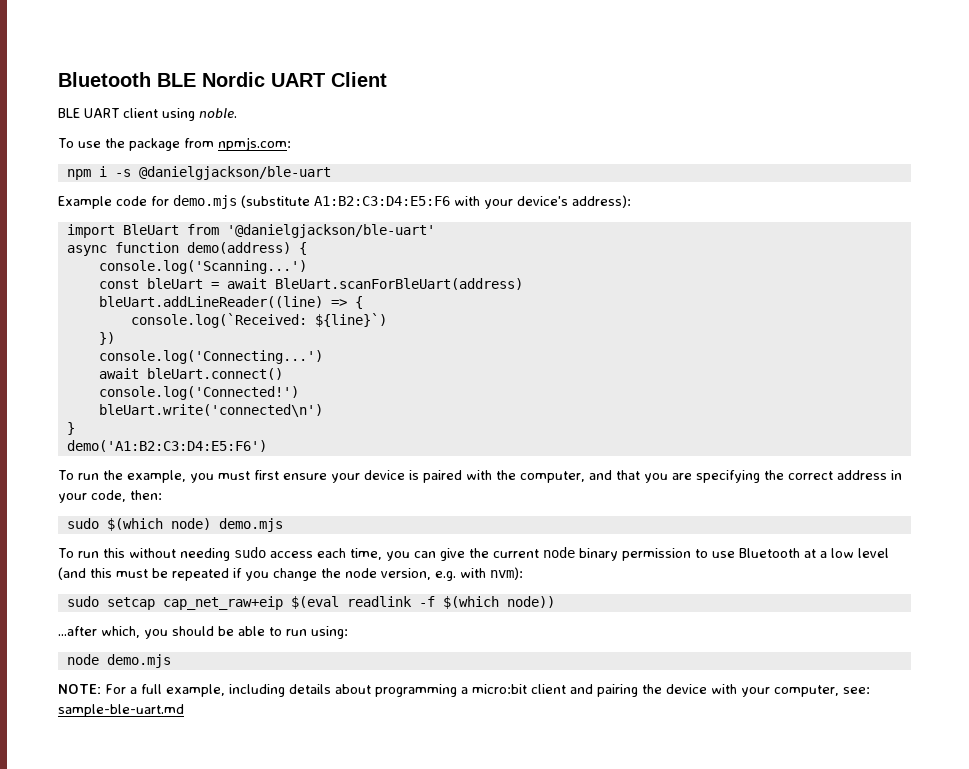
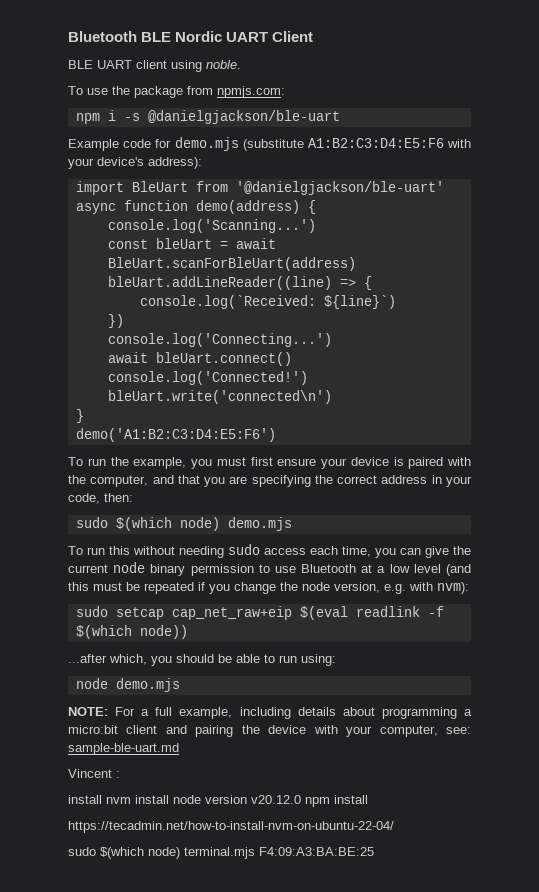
+ Vincent :
+ install nvm install node version v20.12.0 npm install
+ https://tecadmin.net/how-to-install-nvm-on-ubuntu-22-04/
+ sudo $(which node) terminal.mjs F4:09:A3:BA:BE:25

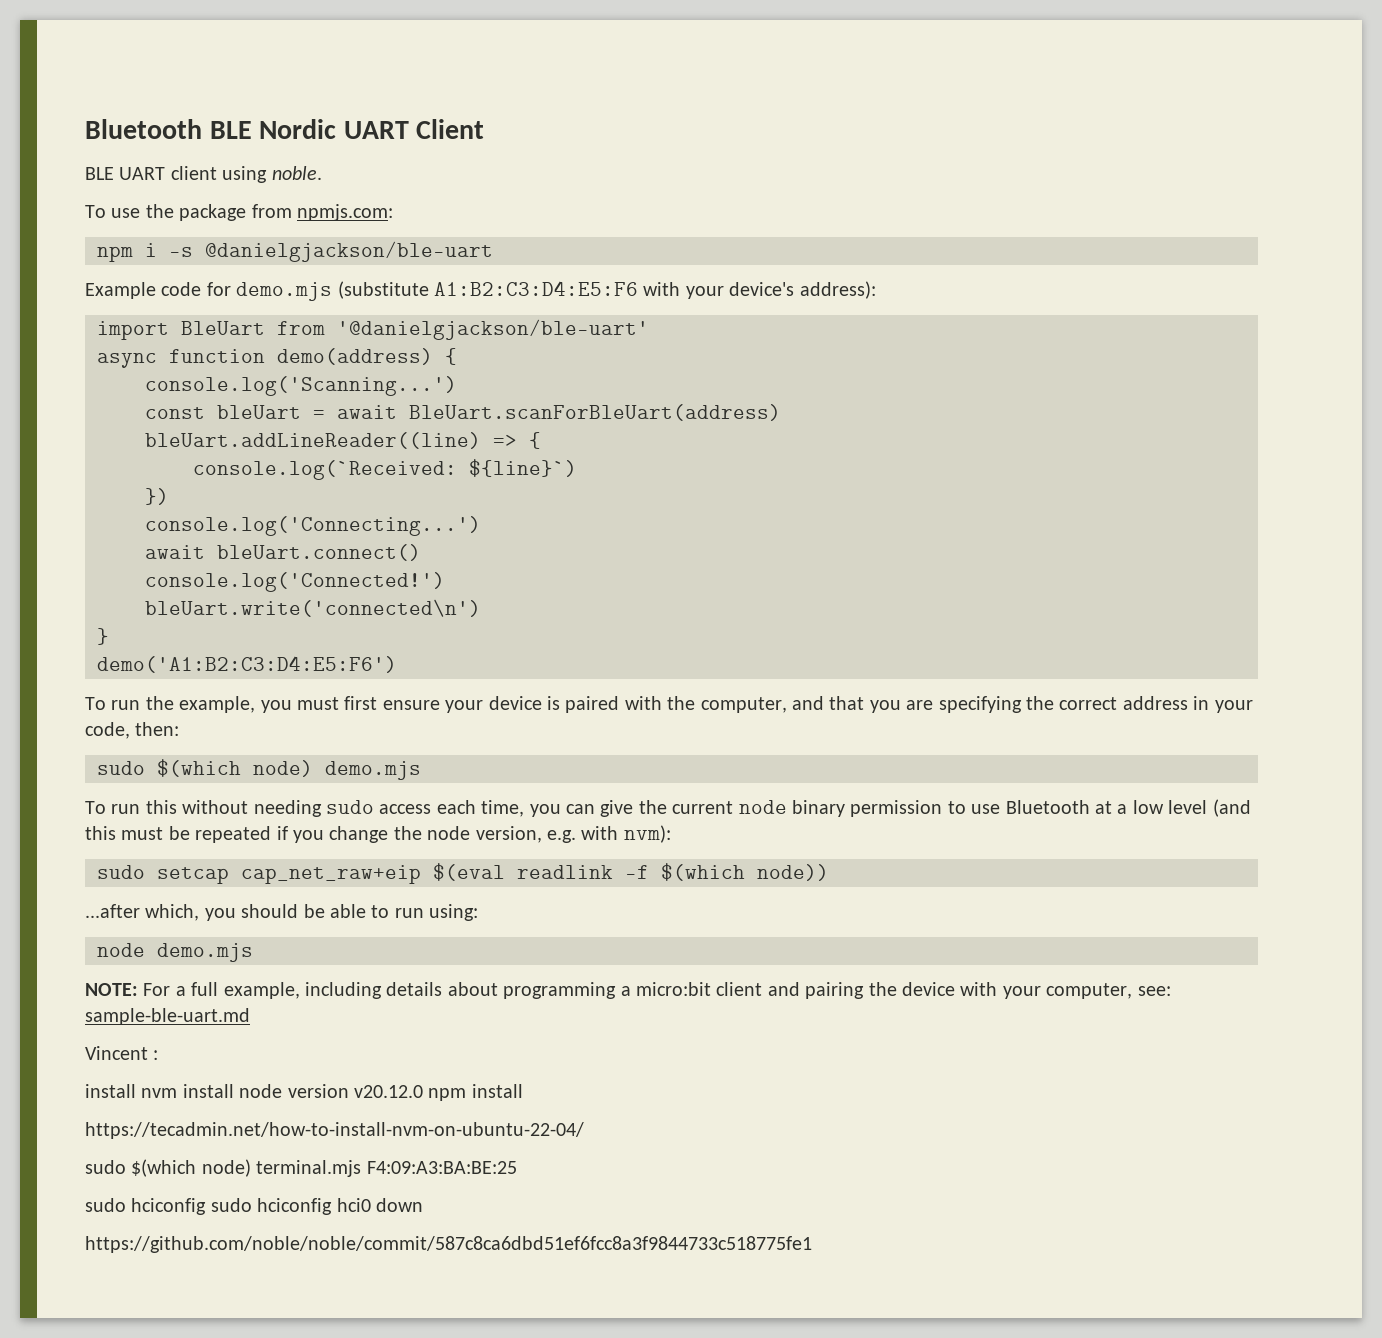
+ sudo hciconfig sudo hciconfig hci0 down
+ https://github.com/noble/noble/commit/587c8ca6dbd51ef6fcc8a3f9844733c518775fe1

